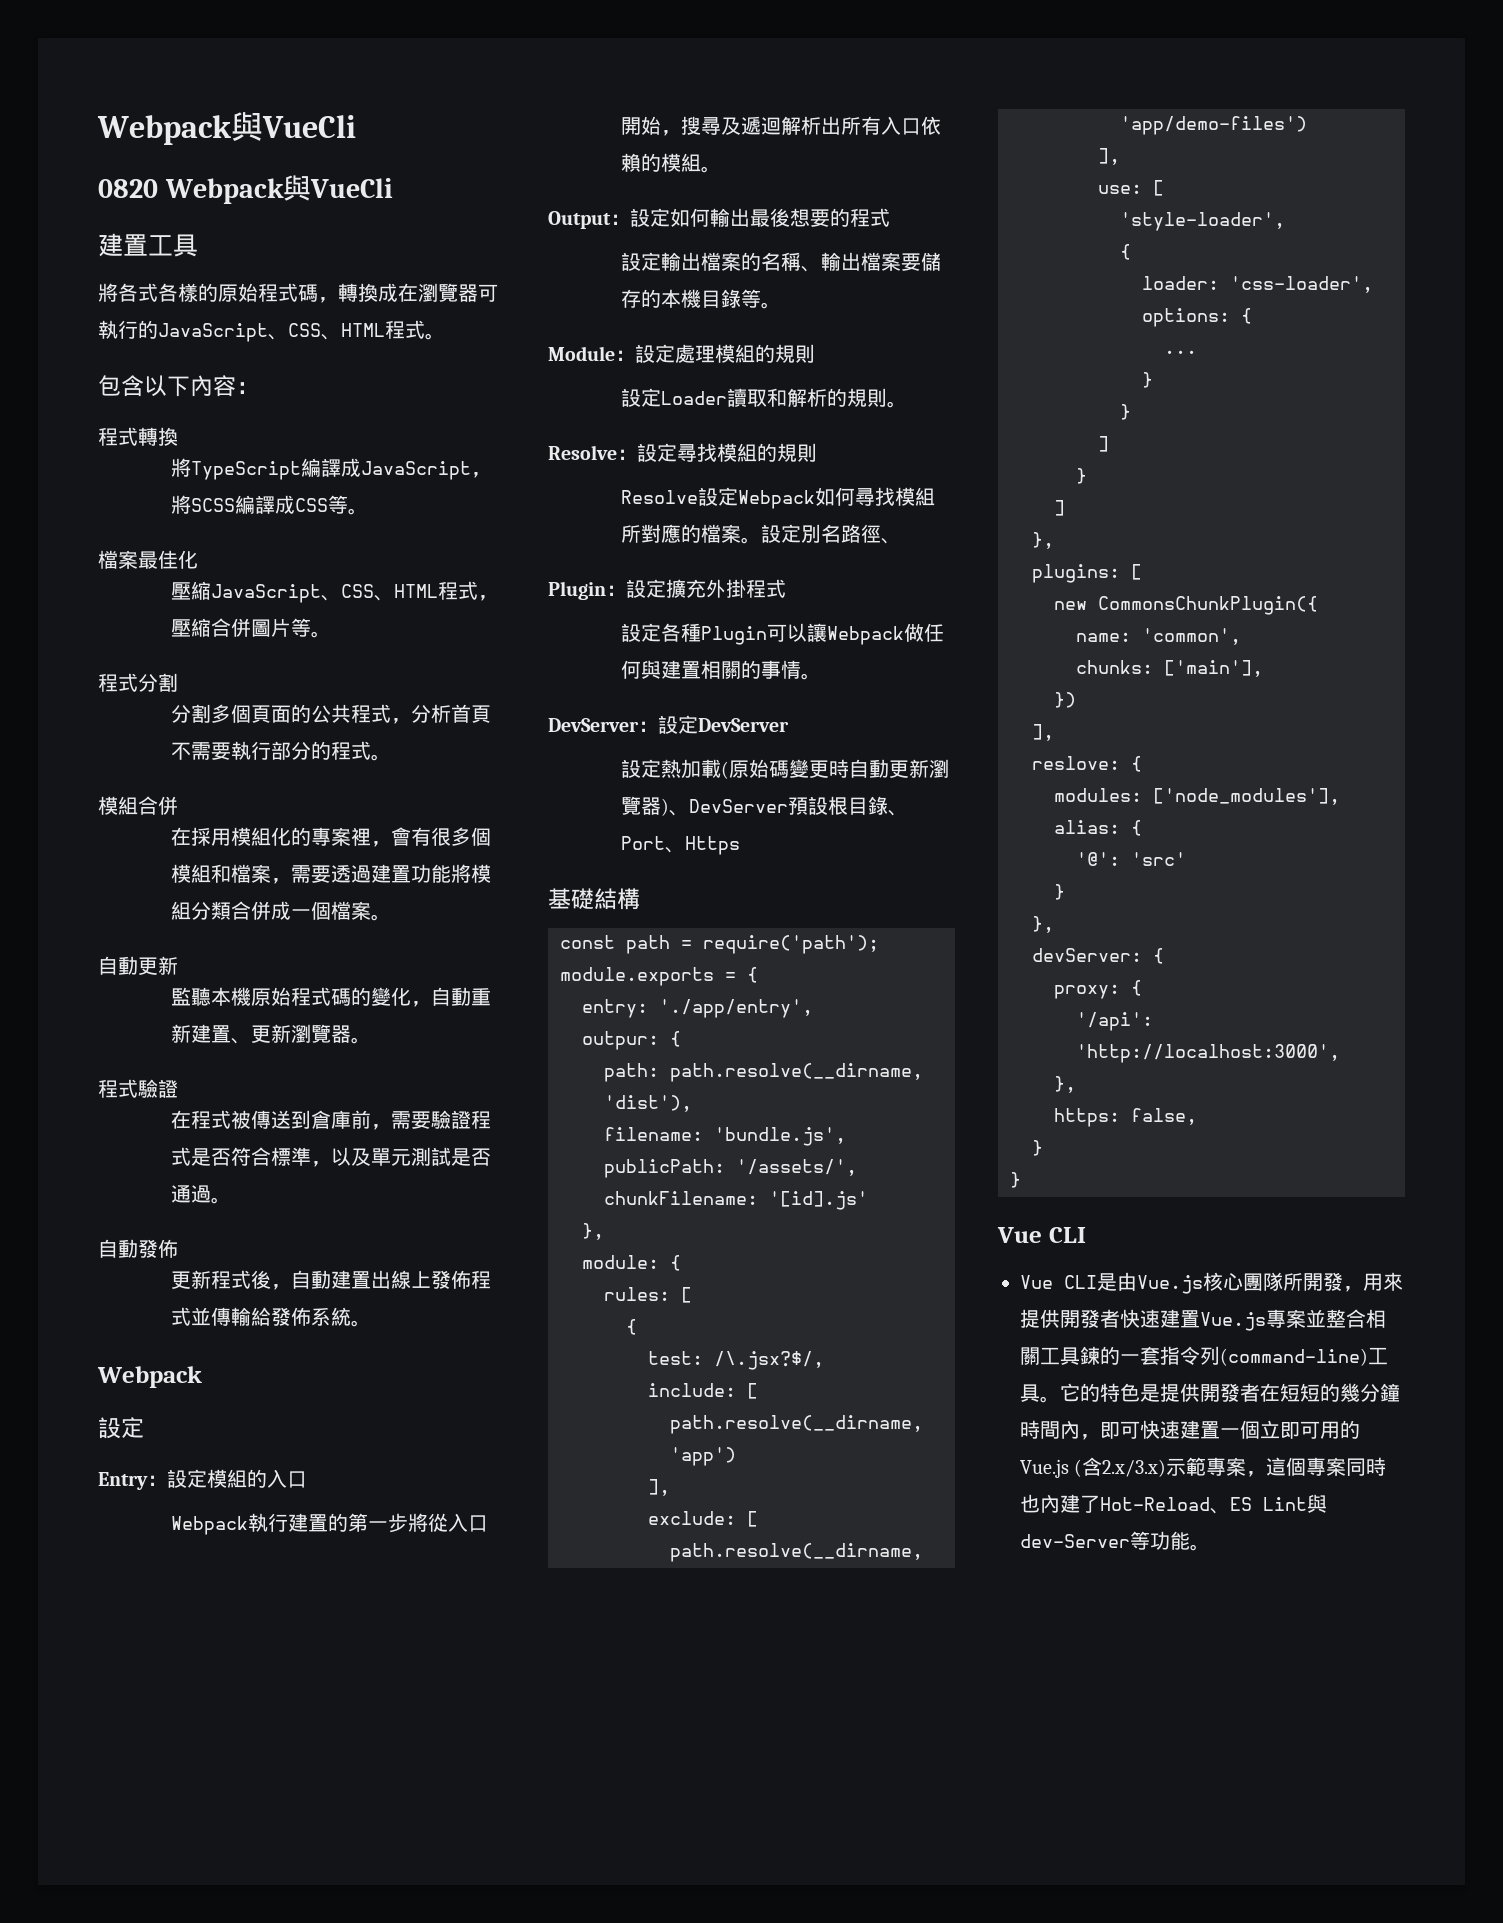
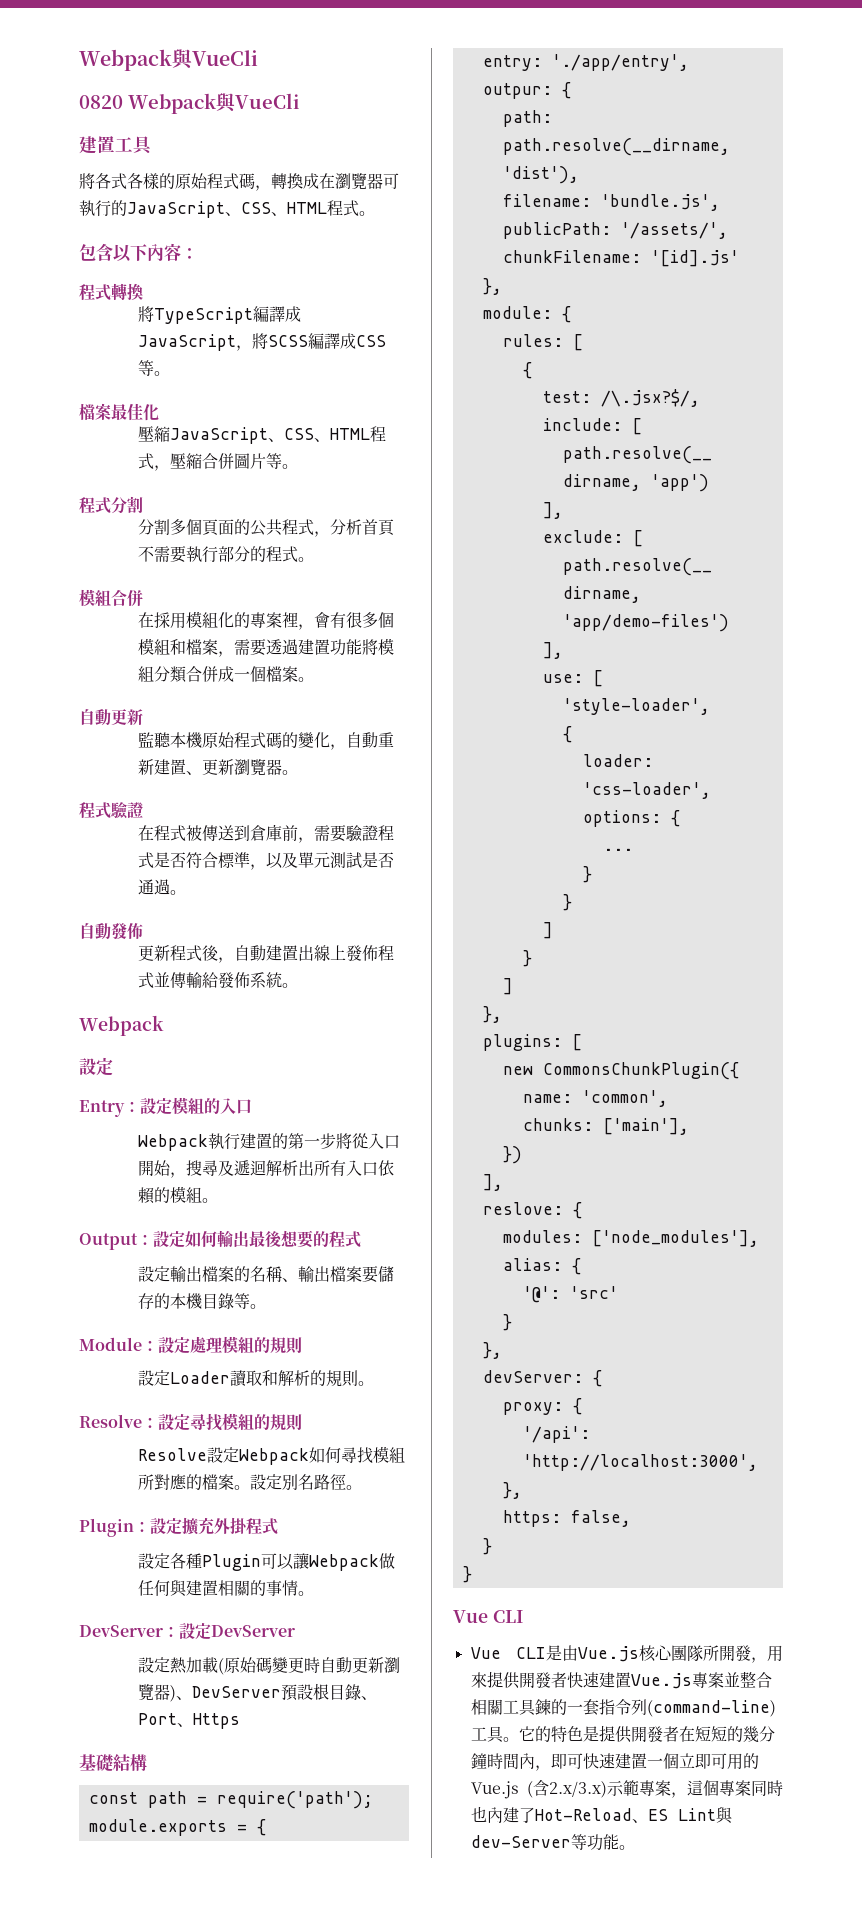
- 設定別名路徑、
+ 設定別名路徑。

